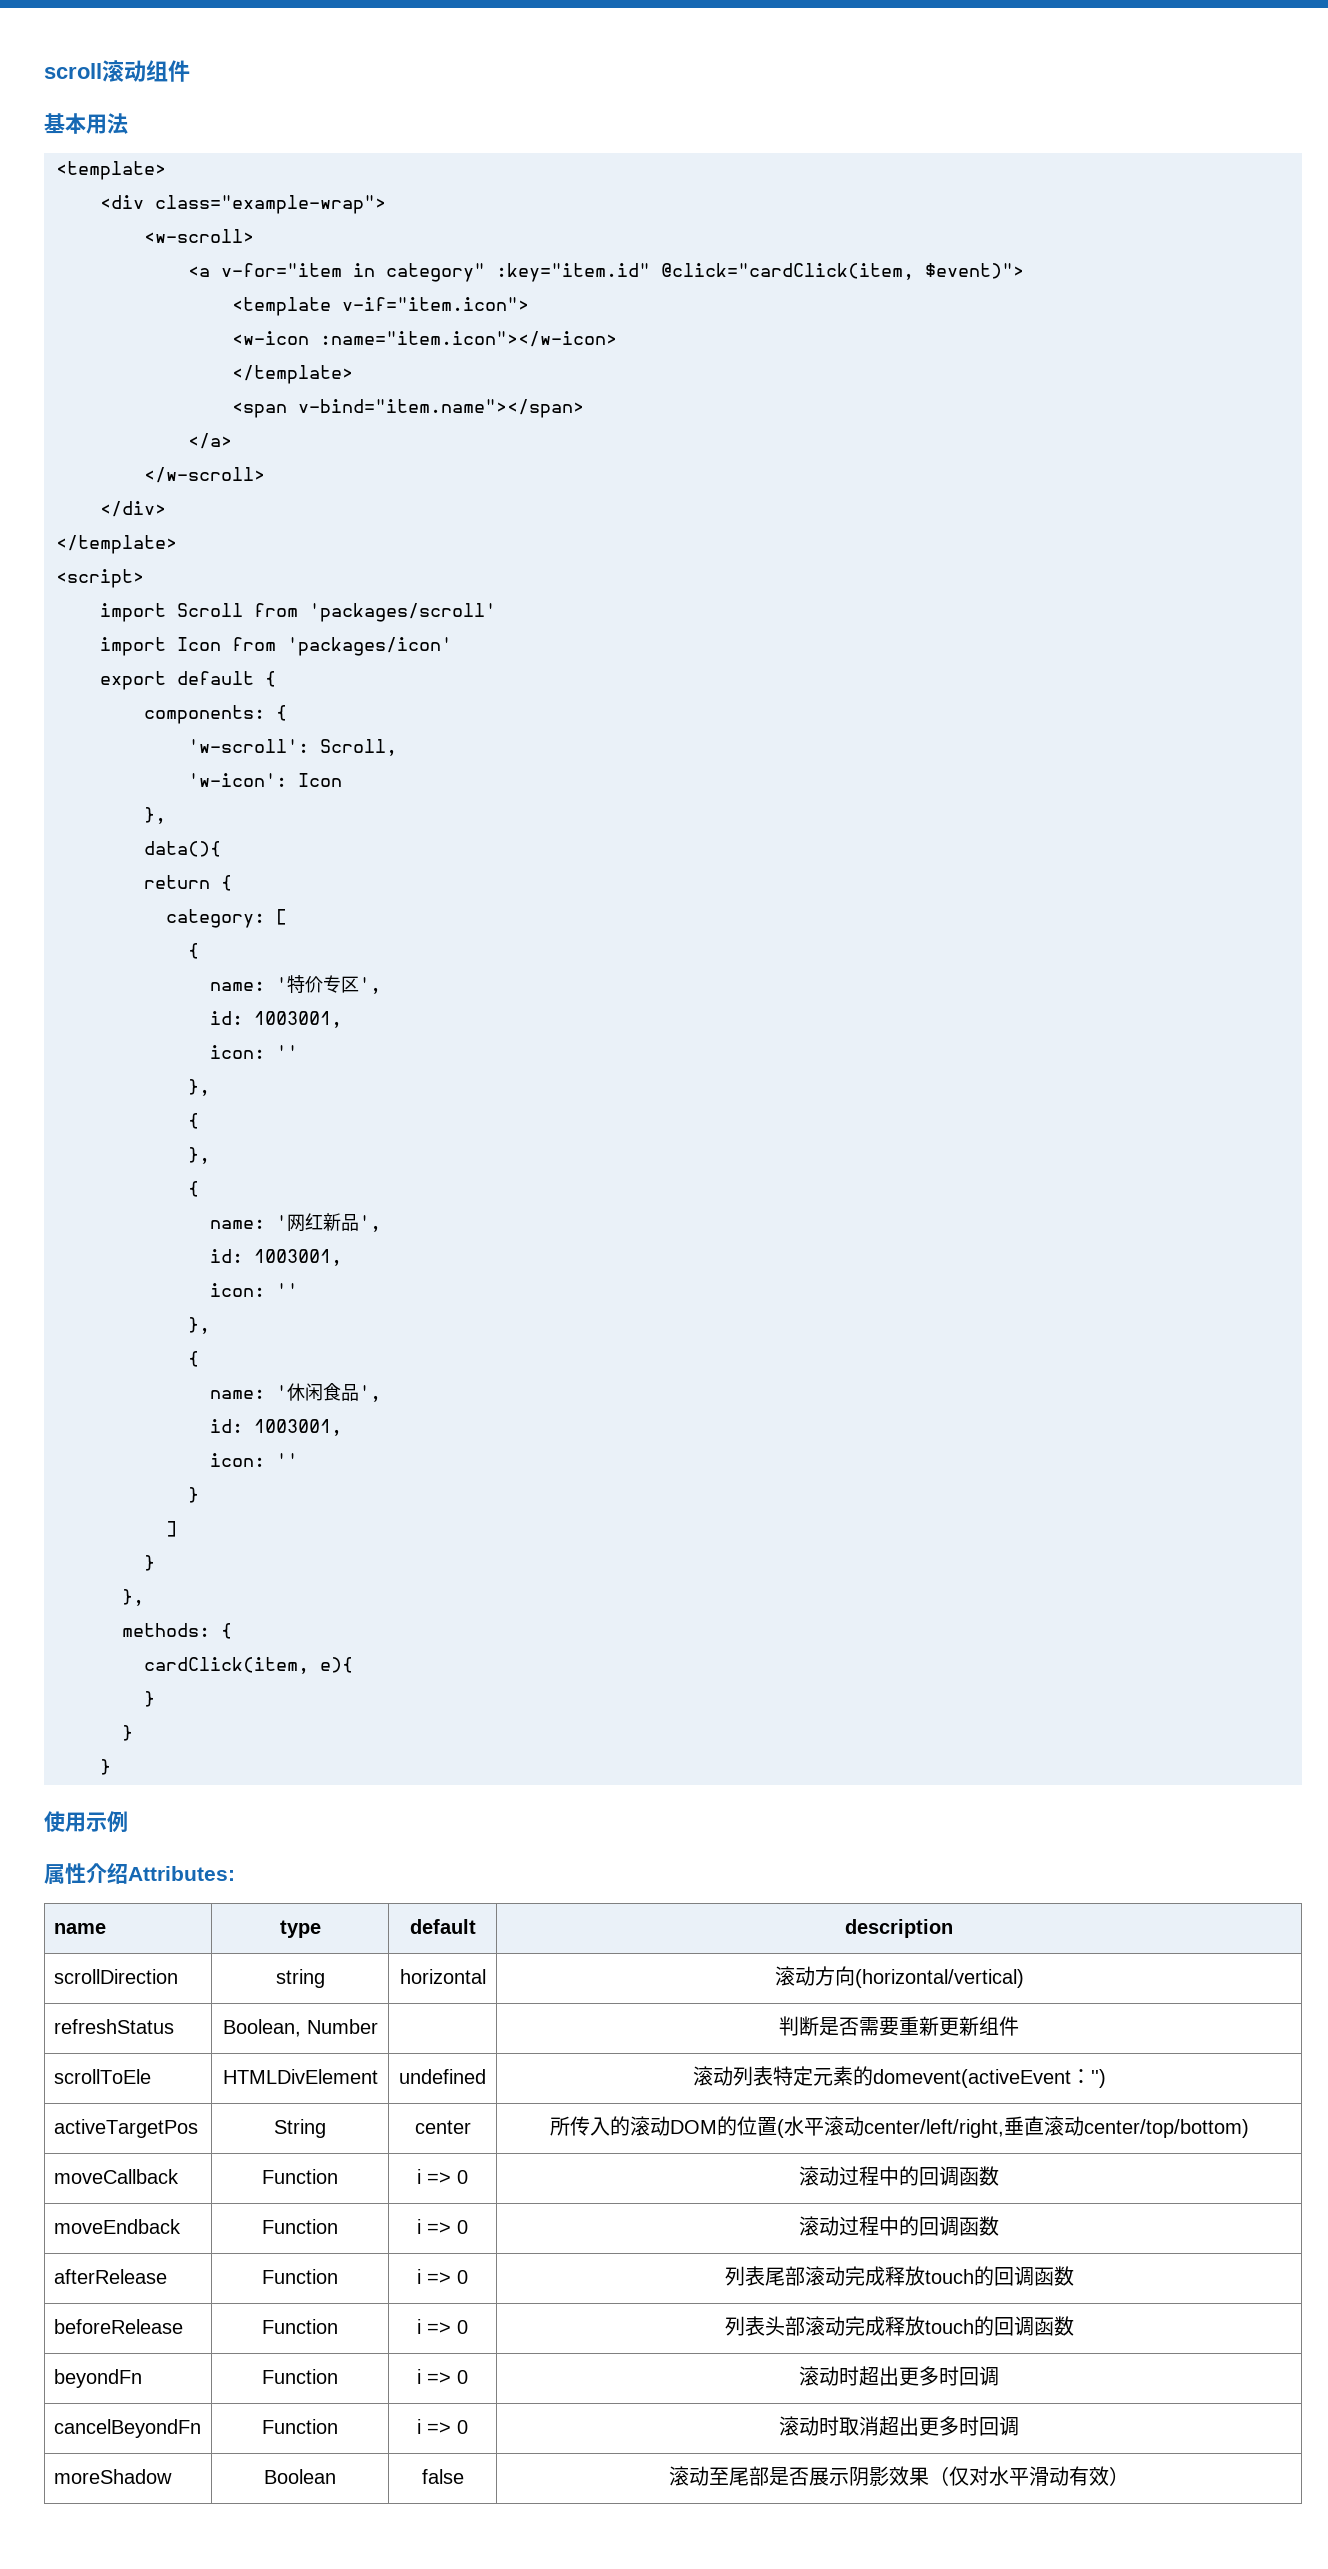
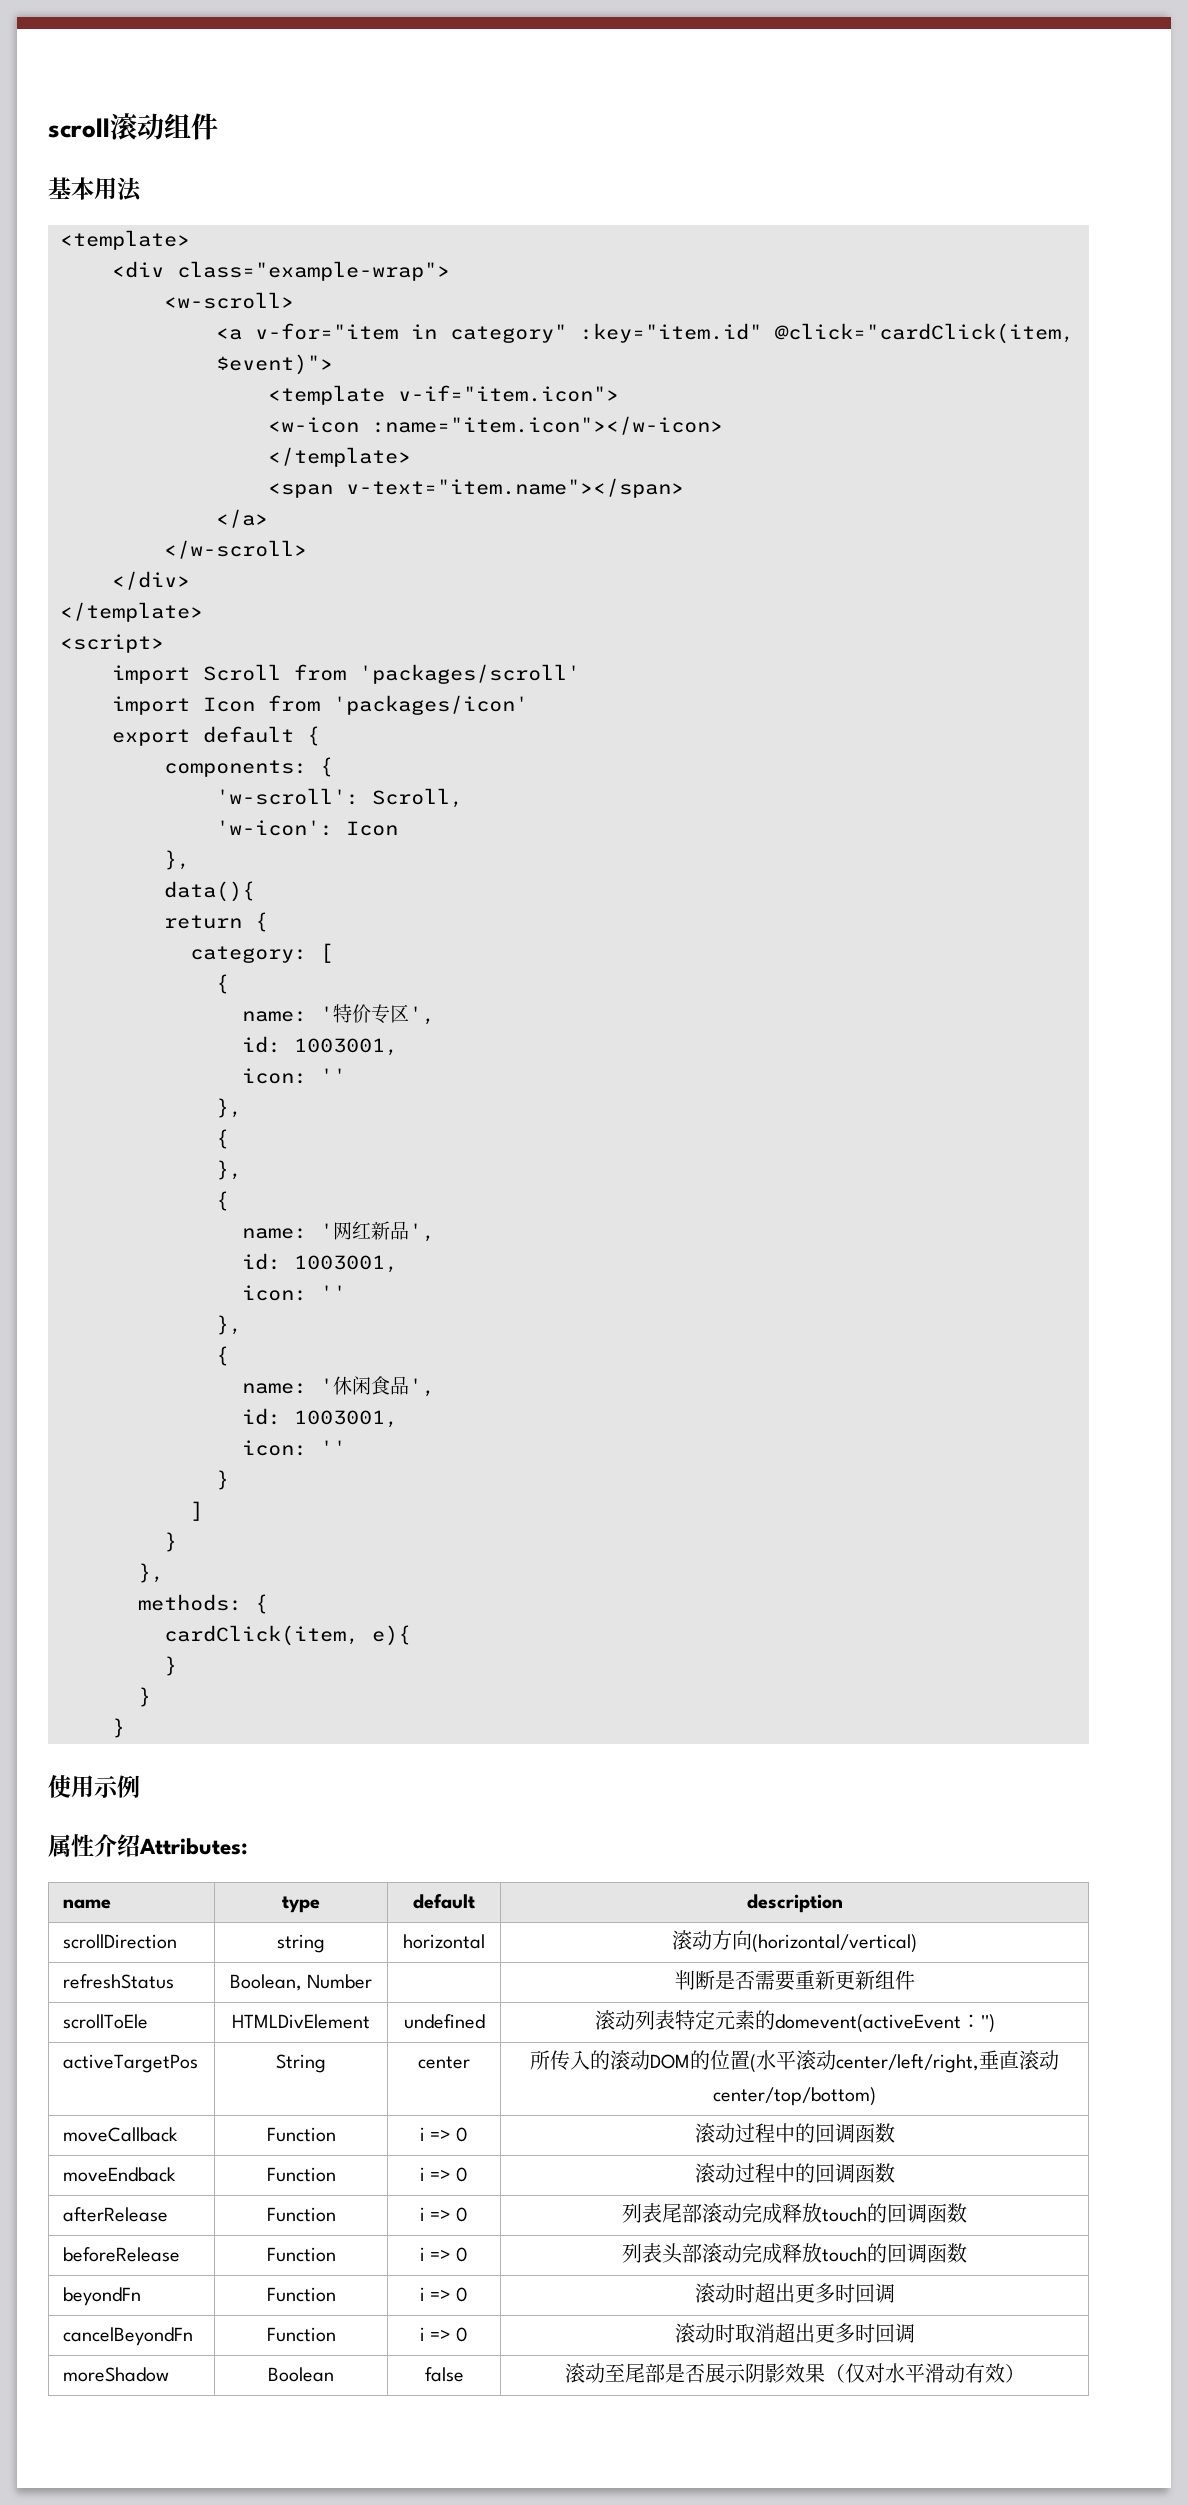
- <span v-bind="item.name"></span>
+ <span v-text="item.name"></span>

